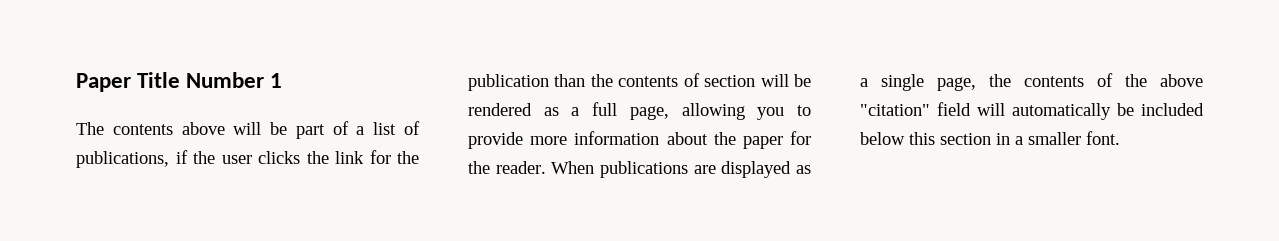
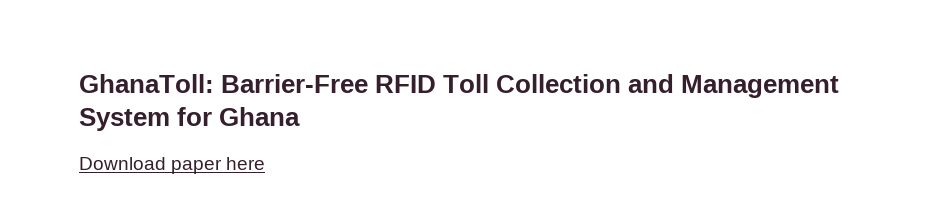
- Paper Title Number 1
- The contents above will be part of a list of publications, if the user clicks the link for the publication than the contents of section will be rendered as a full page, allowing you to provide more information about the paper for the reader. When publications are displayed as a single page, the contents of the above "citation" field will automatically be included below this section in a smaller font.
+ GhanaToll: Barrier-Free RFID Toll Collection and Management System for Ghana
+ Download paper here

